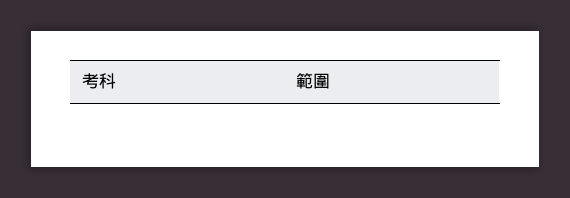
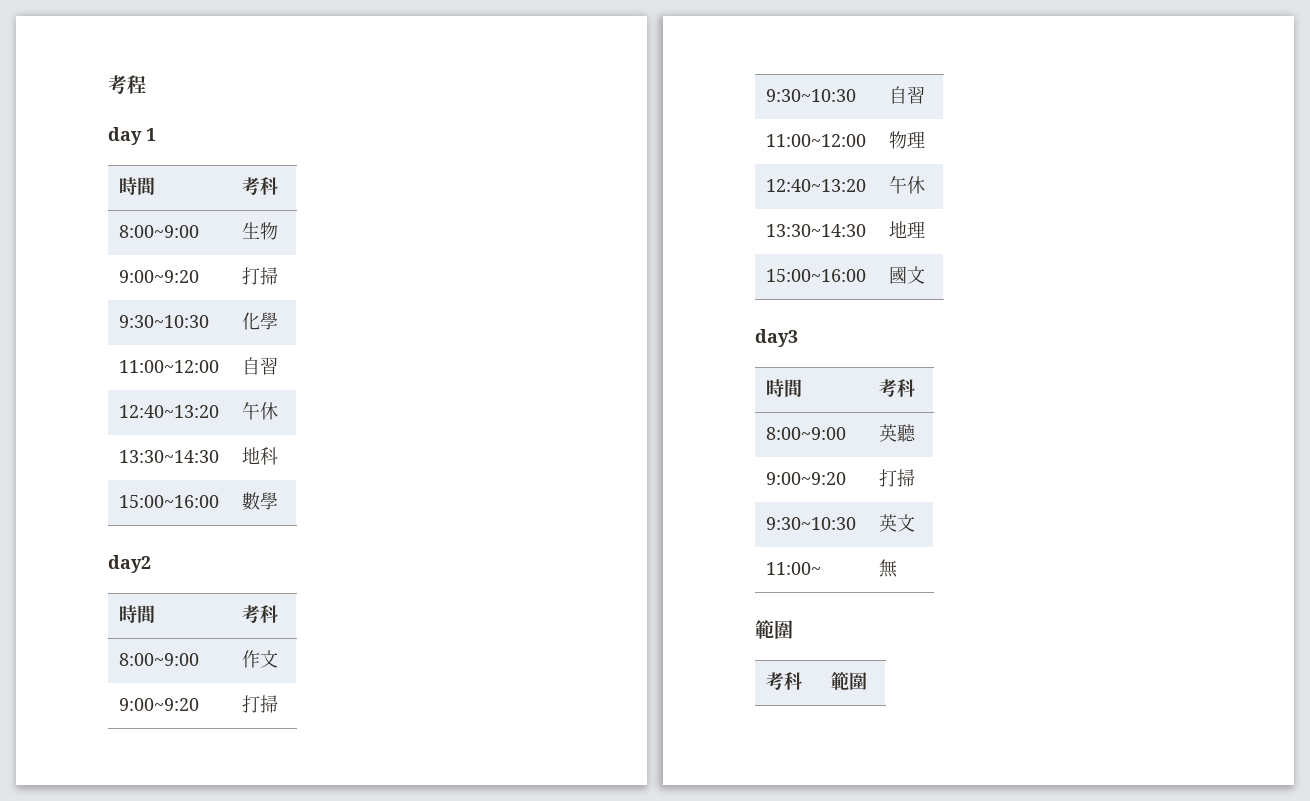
+ 考程
+ day 1
+ 時間 | 考科
+ 8:00~9:00 | 生物
+ 9:00~9:20 | 打掃
+ 9:30~10:30 | 化學
+ 11:00~12:00 | 自習
+ 12:40~13:20 | 午休
+ 13:30~14:30 | 地科
+ 15:00~16:00 | 數學
+ day2
+ 時間 | 考科
+ 8:00~9:00 | 作文
+ 9:00~9:20 | 打掃
+ 9:30~10:30 | 自習
+ 11:00~12:00 | 物理
+ 12:40~13:20 | 午休
+ 13:30~14:30 | 地理
+ 15:00~16:00 | 國文
+ day3
+ 時間 | 考科
+ 8:00~9:00 | 英聽
+ 9:00~9:20 | 打掃
+ 9:30~10:30 | 英文
+ 11:00~ | 無
+ 範圍

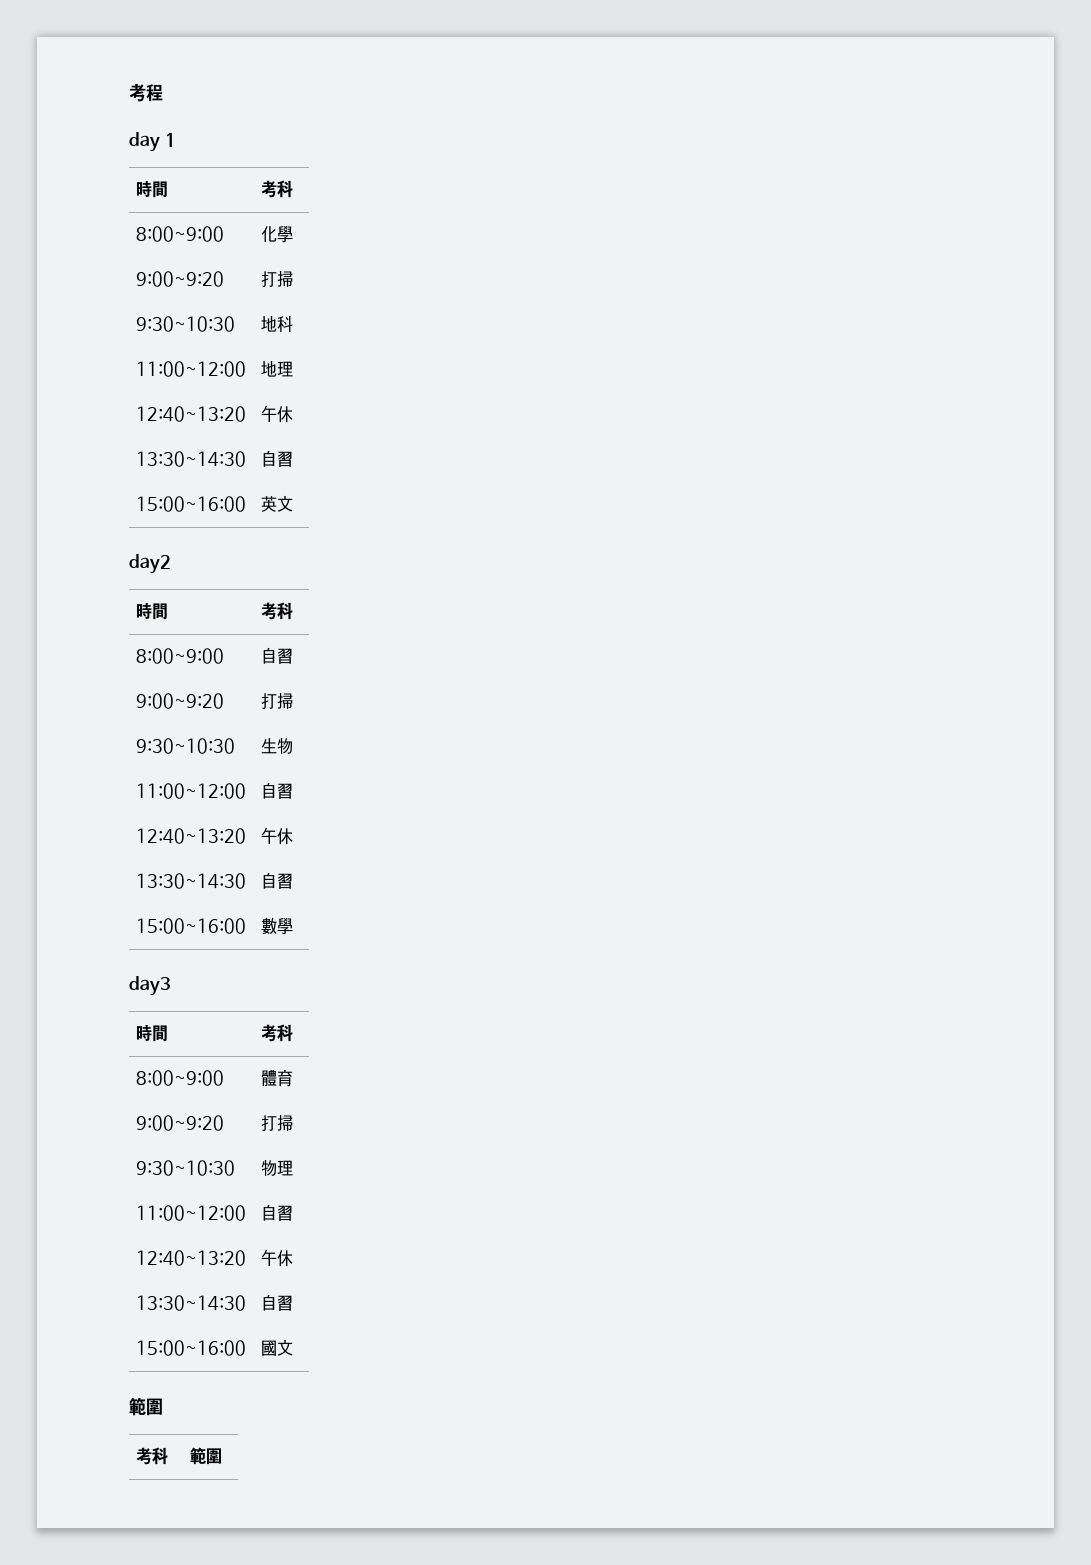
- 8:00~9:00 | 生物
+ 8:00~9:00 | 化學
  9:00~9:20 | 打掃
- 9:30~10:30 | 化學
+ 9:30~10:30 | 地科
+ 11:00~12:00 | 地理
+ 12:40~13:20 | 午休
+ 13:30~14:30 | 自習
+ 15:00~16:00 | 英文
+ day2
+ 時間 | 考科
+ 8:00~9:00 | 自習
+ 9:00~9:20 | 打掃
+ 9:30~10:30 | 生物
  11:00~12:00 | 自習
  12:40~13:20 | 午休
- 13:30~14:30 | 地科
+ 13:30~14:30 | 自習
- day2
- 時間 | 考科
- 8:00~9:00 | 作文
- 9:00~9:20 | 打掃
- 9:30~10:30 | 自習
- 11:00~12:00 | 物理
- 12:40~13:20 | 午休
- 13:30~14:30 | 地理
- 15:00~16:00 | 國文
- 8:00~9:00 | 英聽
+ 8:00~9:00 | 體育
  9:00~9:20 | 打掃
- 9:30~10:30 | 英文
- 11:00~ | 無
+ 9:30~10:30 | 物理
+ 11:00~12:00 | 自習
+ 12:40~13:20 | 午休
+ 13:30~14:30 | 自習
+ 15:00~16:00 | 國文

